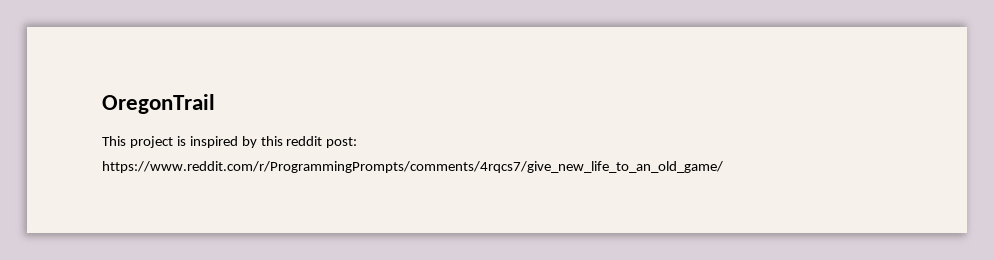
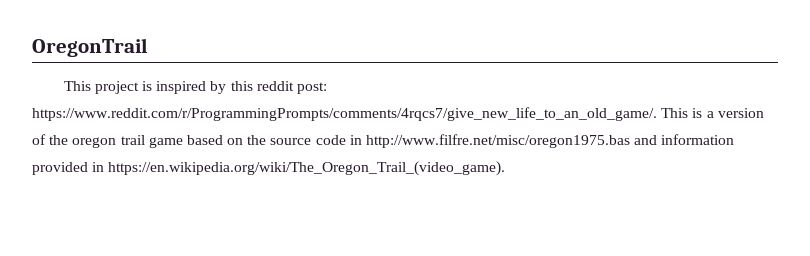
- This project is inspired by this reddit post: https://www.reddit.com/r/ProgrammingPrompts/comments/4rqcs7/give_new_life_to_an_old_game/
+ This project is inspired by this reddit post: https://www.reddit.com/r/ProgrammingPrompts/comments/4rqcs7/give_new_life_to_an_old_game/. This is a version of the oregon trail game based on the source code in http://www.filfre.net/misc/oregon1975.bas and information provided in https://en.wikipedia.org/wiki/The_Oregon_Trail_(video_game).

